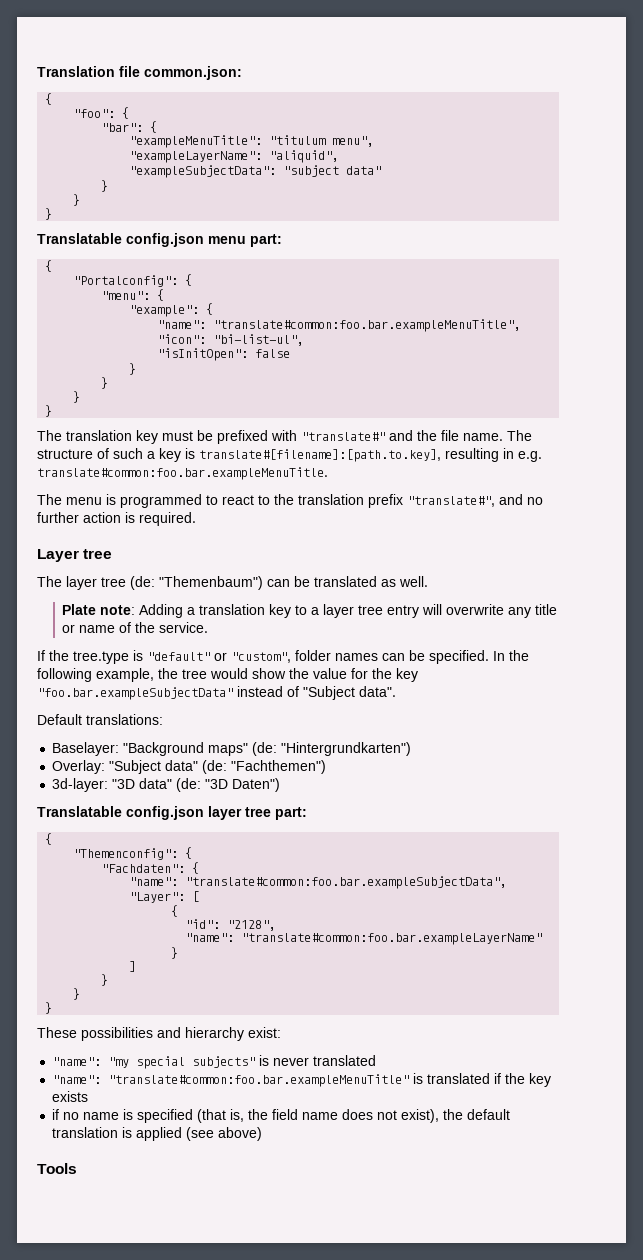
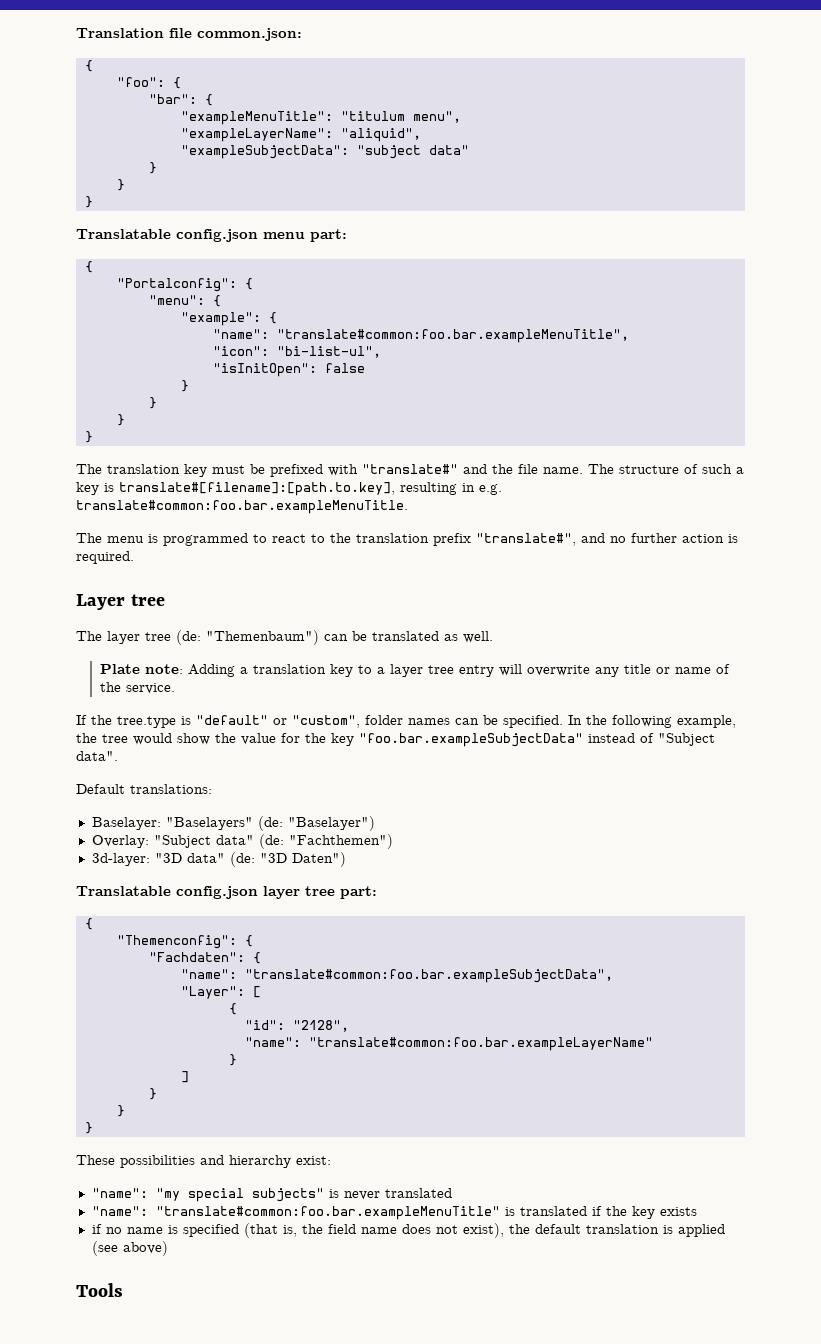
- Baselayer: "Background maps" (de: "Hintergrundkarten")
+ Baselayer: "Baselayers" (de: "Baselayer")

